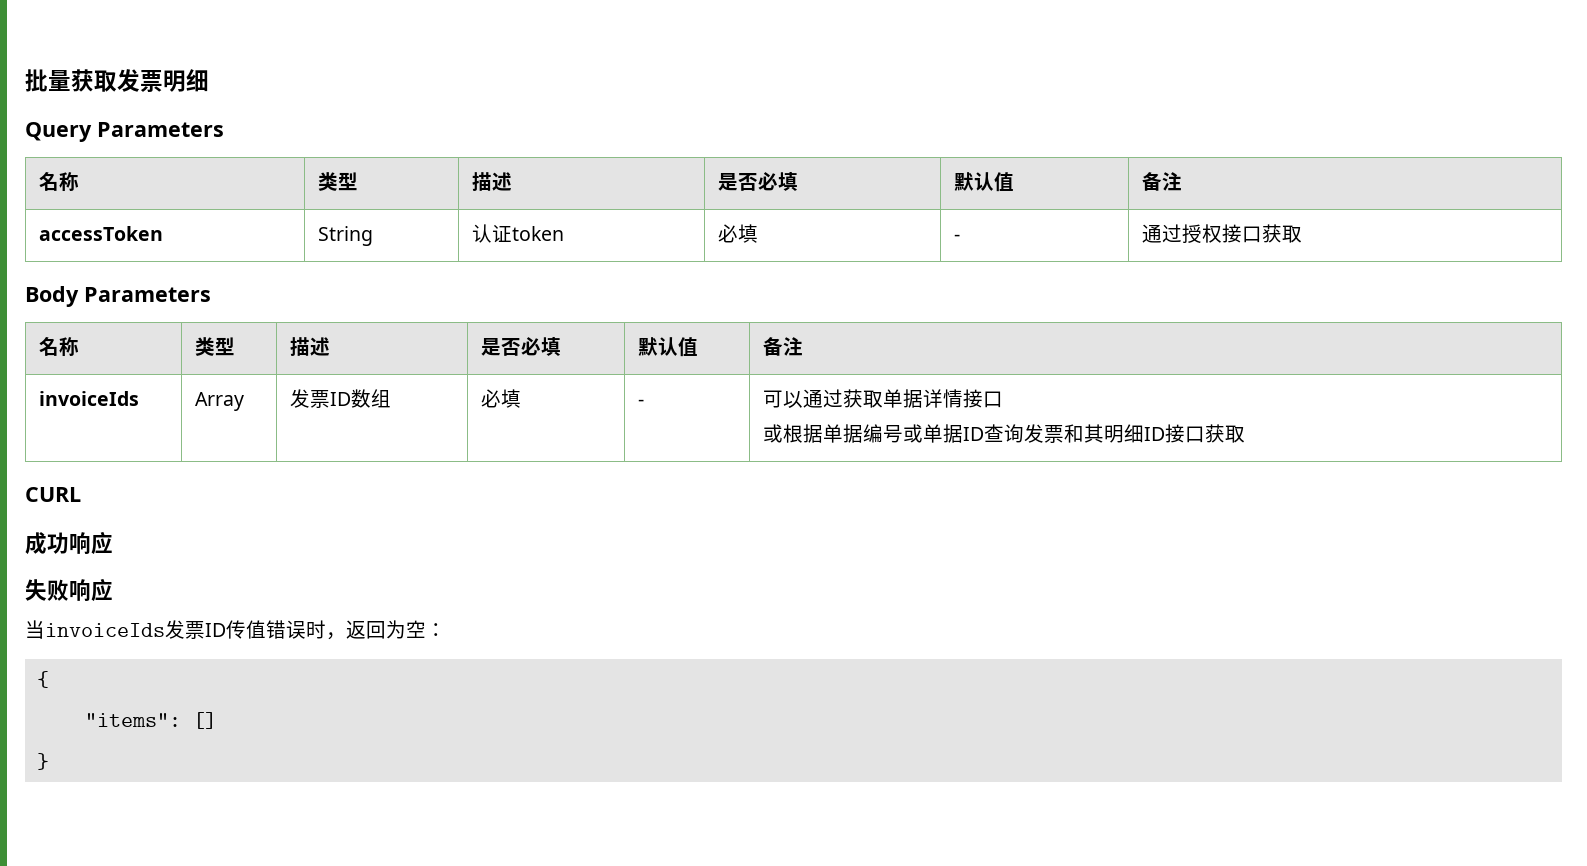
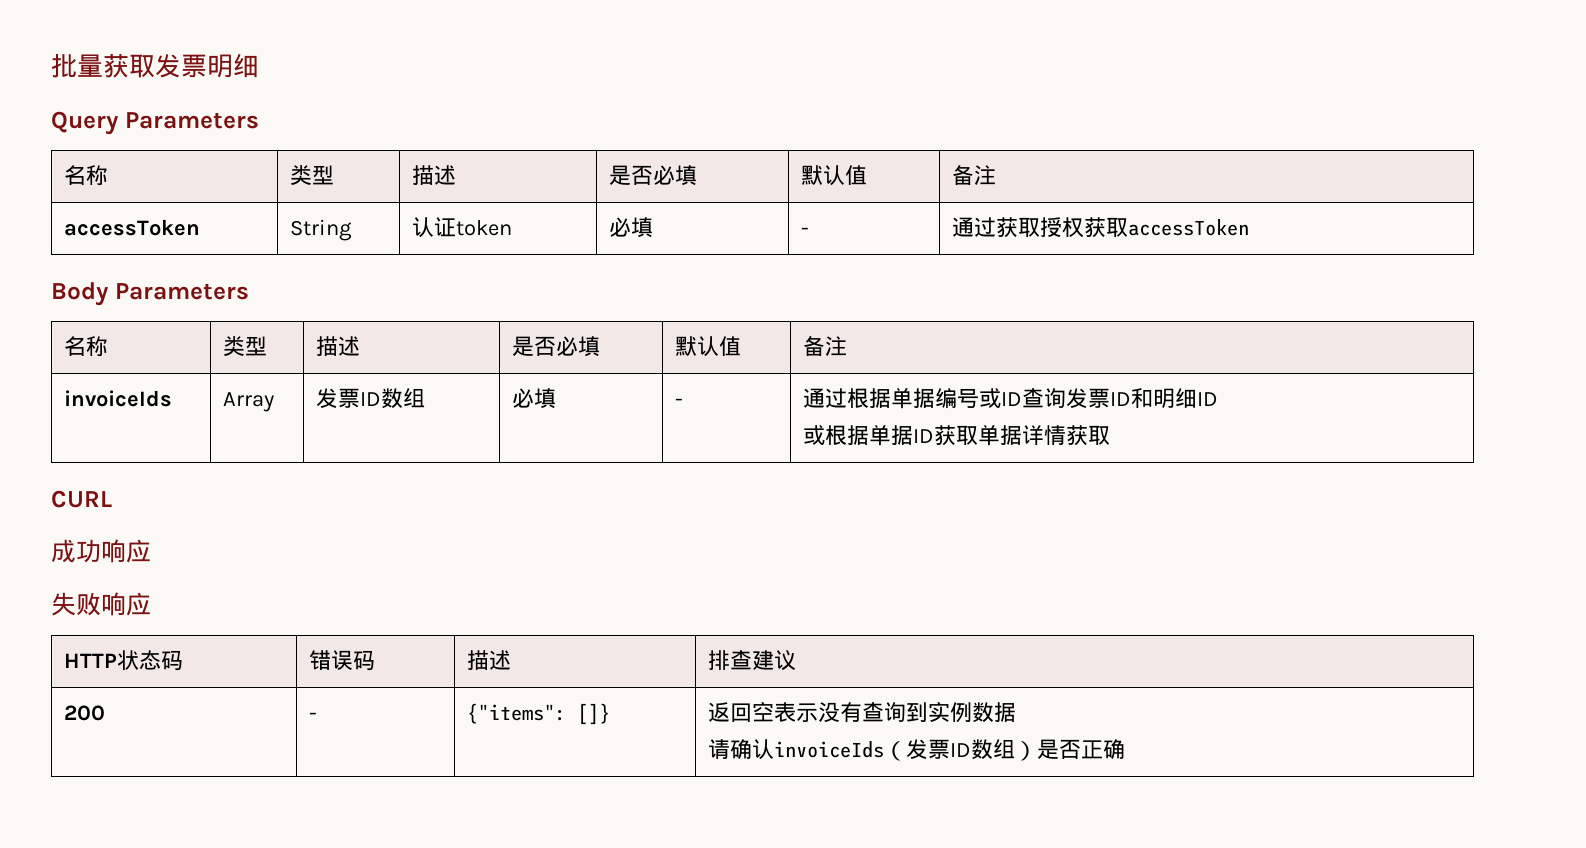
- accessToken | String | 认证token | 必填 | - | 通过授权接口获取
+ accessToken | String | 认证token | 必填 | - | 通过获取授权获取accessToken
- invoiceIds | Array | 发票ID数组 | 必填 | - | 可以通过获取单据详情接口
- 或根据单据编号或单据ID查询发票和其明细ID接口获取
+ invoiceIds | Array | 发票ID数组 | 必填 | - | 通过根据单据编号或ID查询发票ID和明细ID
+ 或根据单据ID获取单据详情获取
- 当invoiceIds发票ID传值错误时，返回为空：
- {
- "items": []
- }
+ HTTP状态码 | 错误码 | 描述 | 排查建议
+ 200 | - | {"items": []} | 返回空表示没有查询到实例数据
+ 请确认invoiceIds（发票ID数组）是否正确

